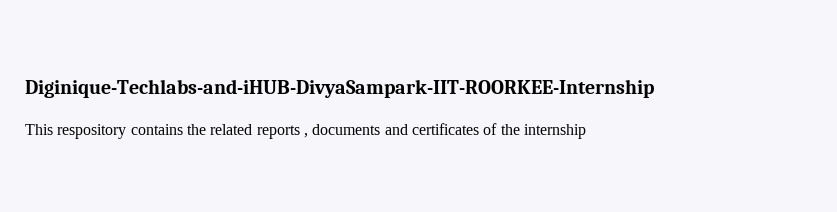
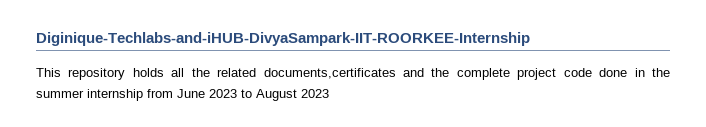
- This respository contains the related reports , documents and certificates of the internship
+ This repository holds all the related documents,certificates and the complete project code done in the summer internship from June 2023 to August 2023

